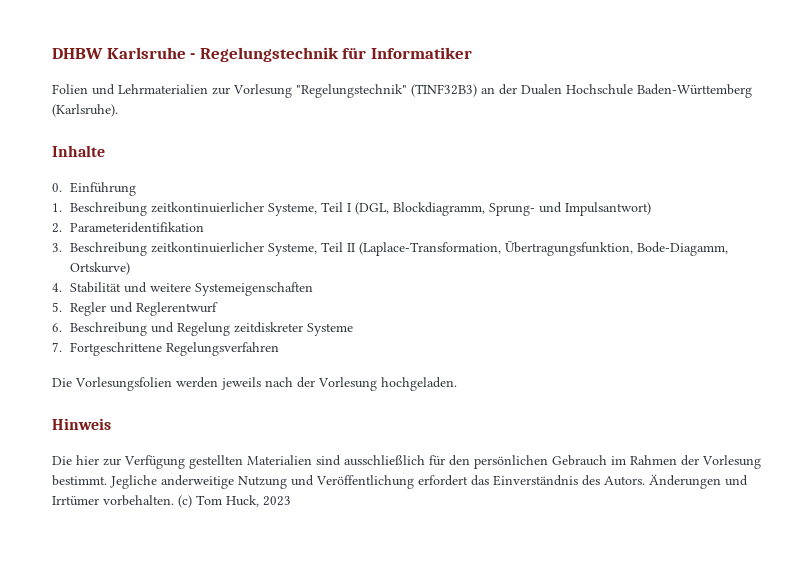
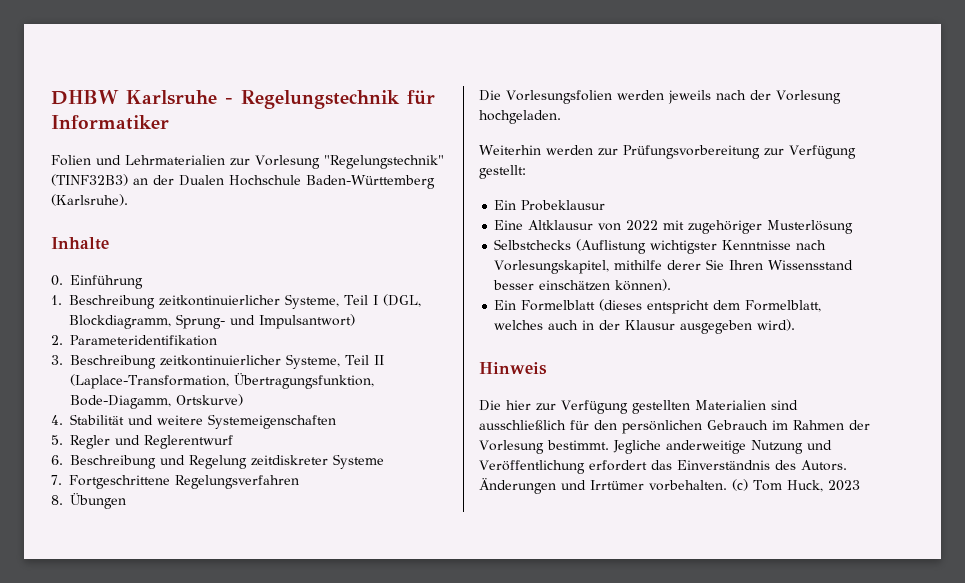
+ 8. Übungen
+ Weiterhin werden zur Prüfungsvorbereitung zur Verfügung gestellt:
+ Ein Probeklausur
+ Eine Altklausur von 2022 mit zugehöriger Musterlösung
+ Selbstchecks (Auflistung wichtigster Kenntnisse nach Vorlesungskapitel, mithilfe derer Sie Ihren Wissensstand besser einschätzen können).
+ Ein Formelblatt (dieses entspricht dem Formelblatt, welches auch in der Klausur ausgegeben wird).

